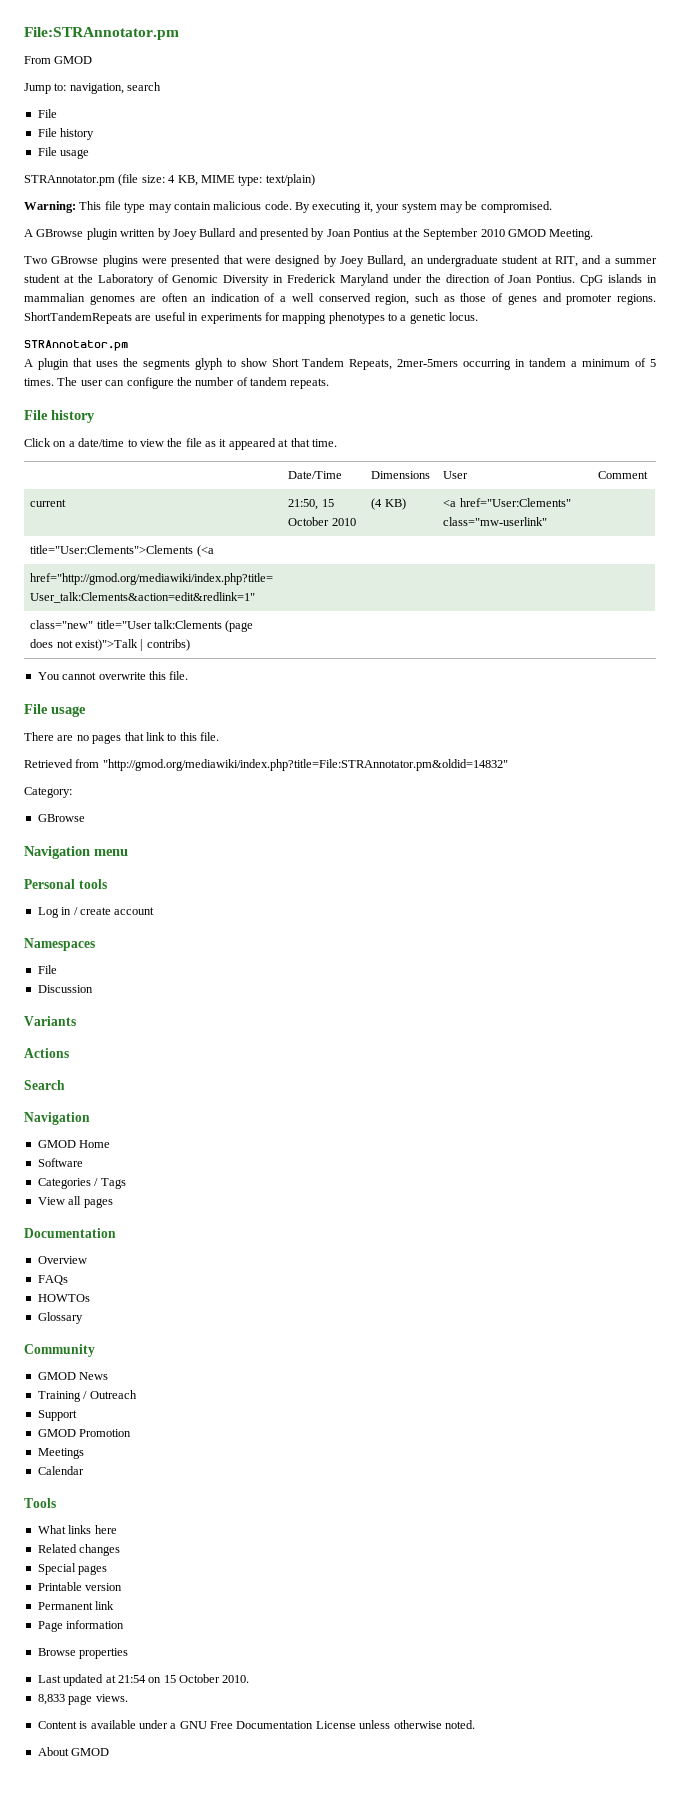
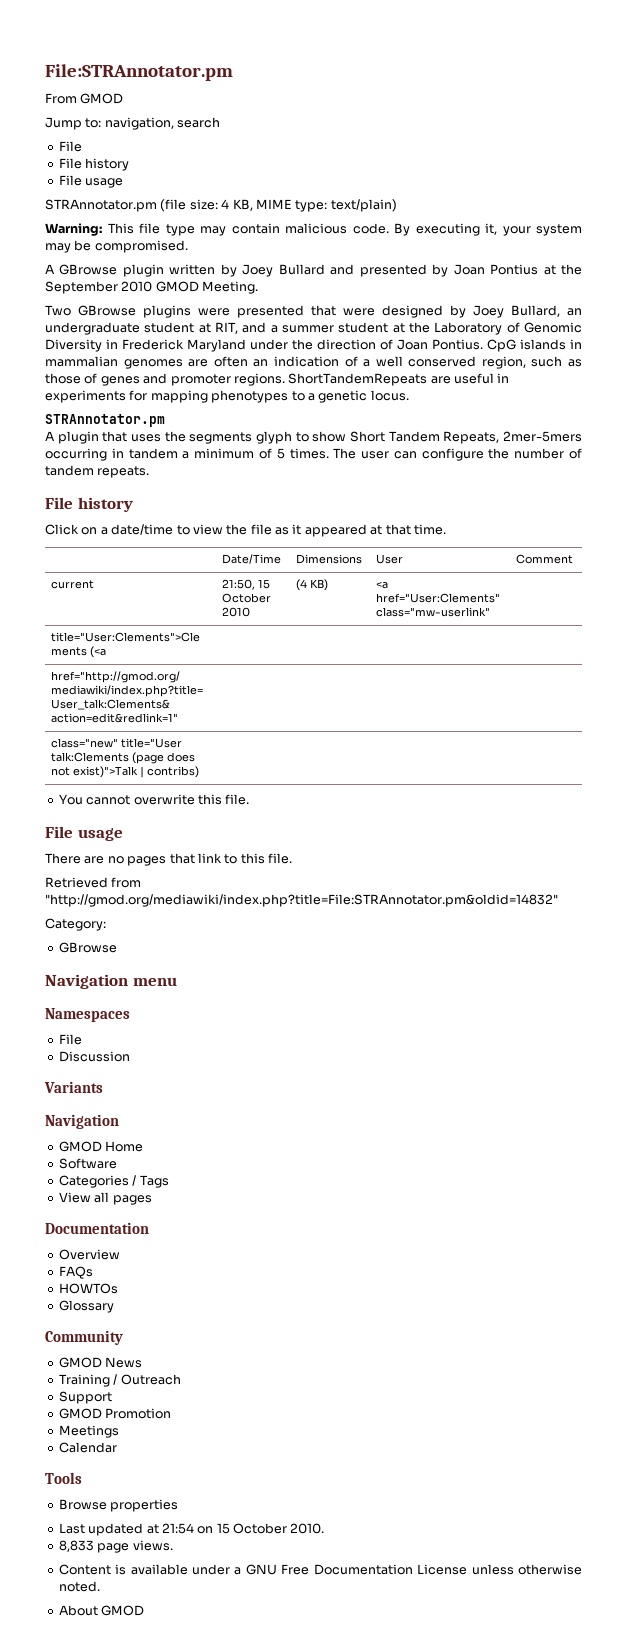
- Personal tools
- Log in / create account
- Actions
- Search
- What links here
- Related changes
- Special pages
- Printable version
- Permanent link
- Page information

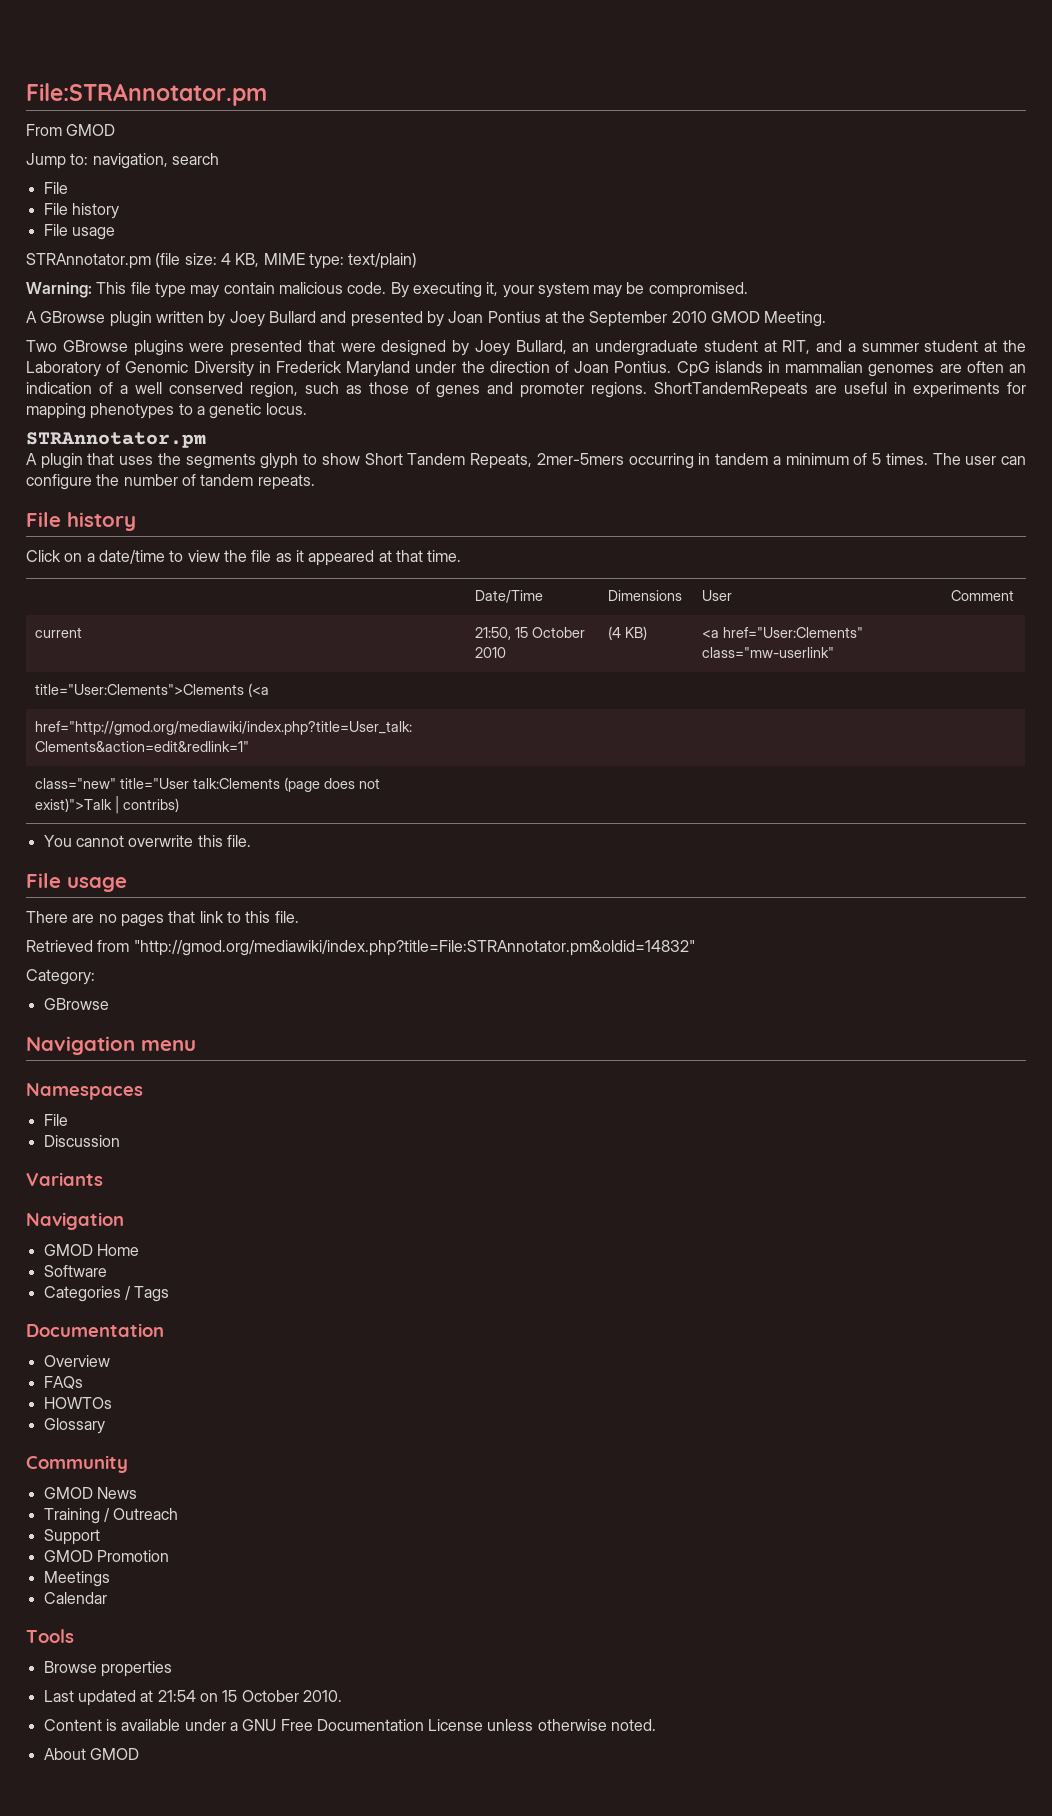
- View all pages
- 8,833 page views.

